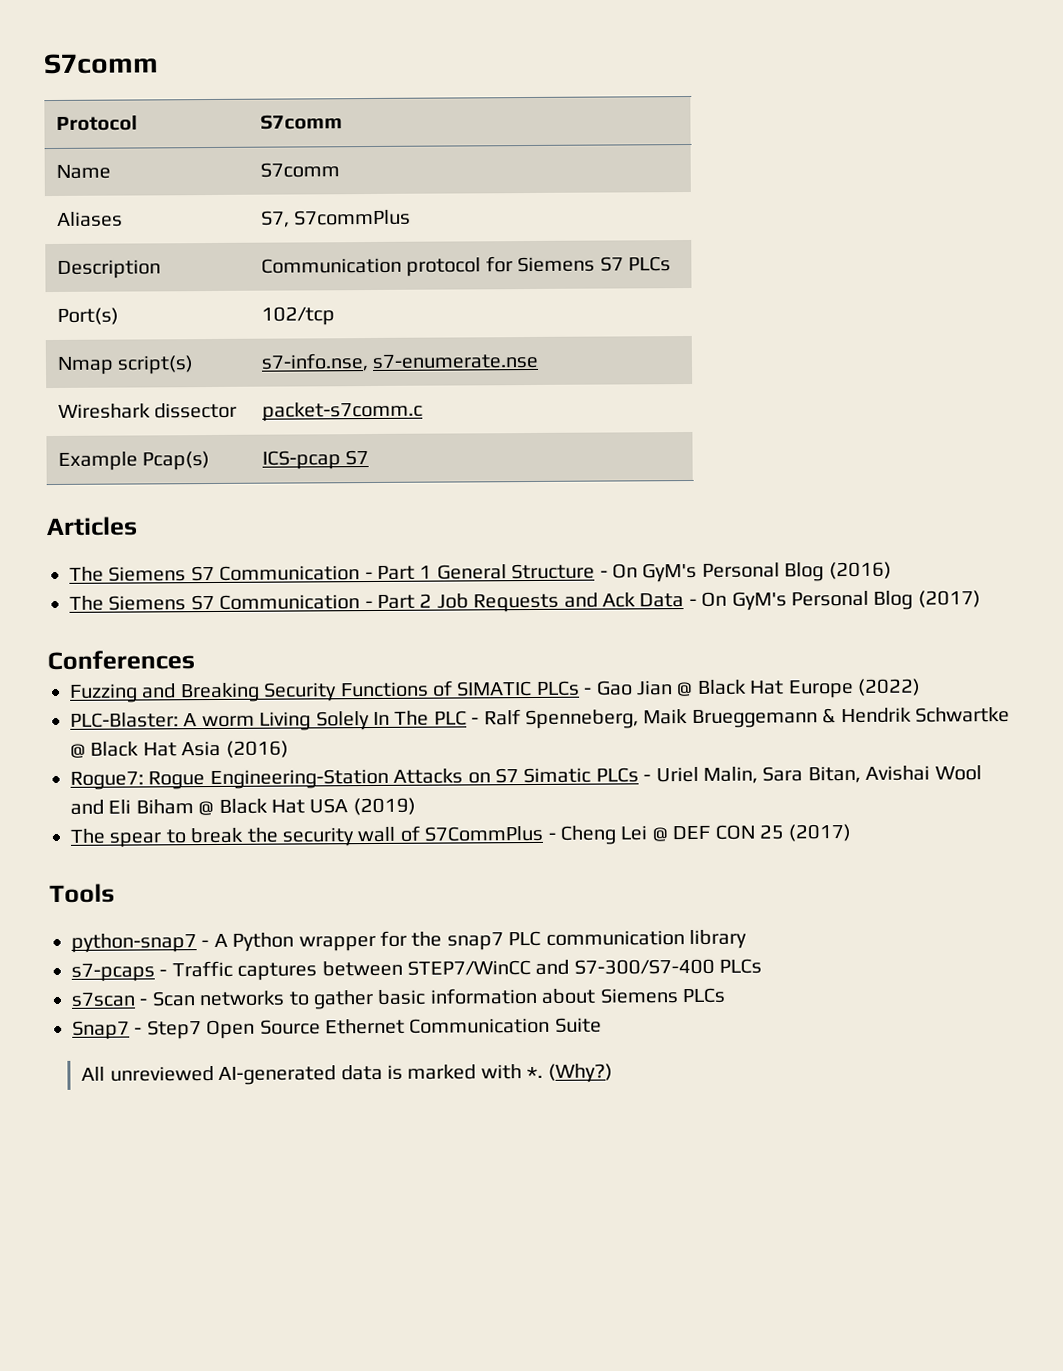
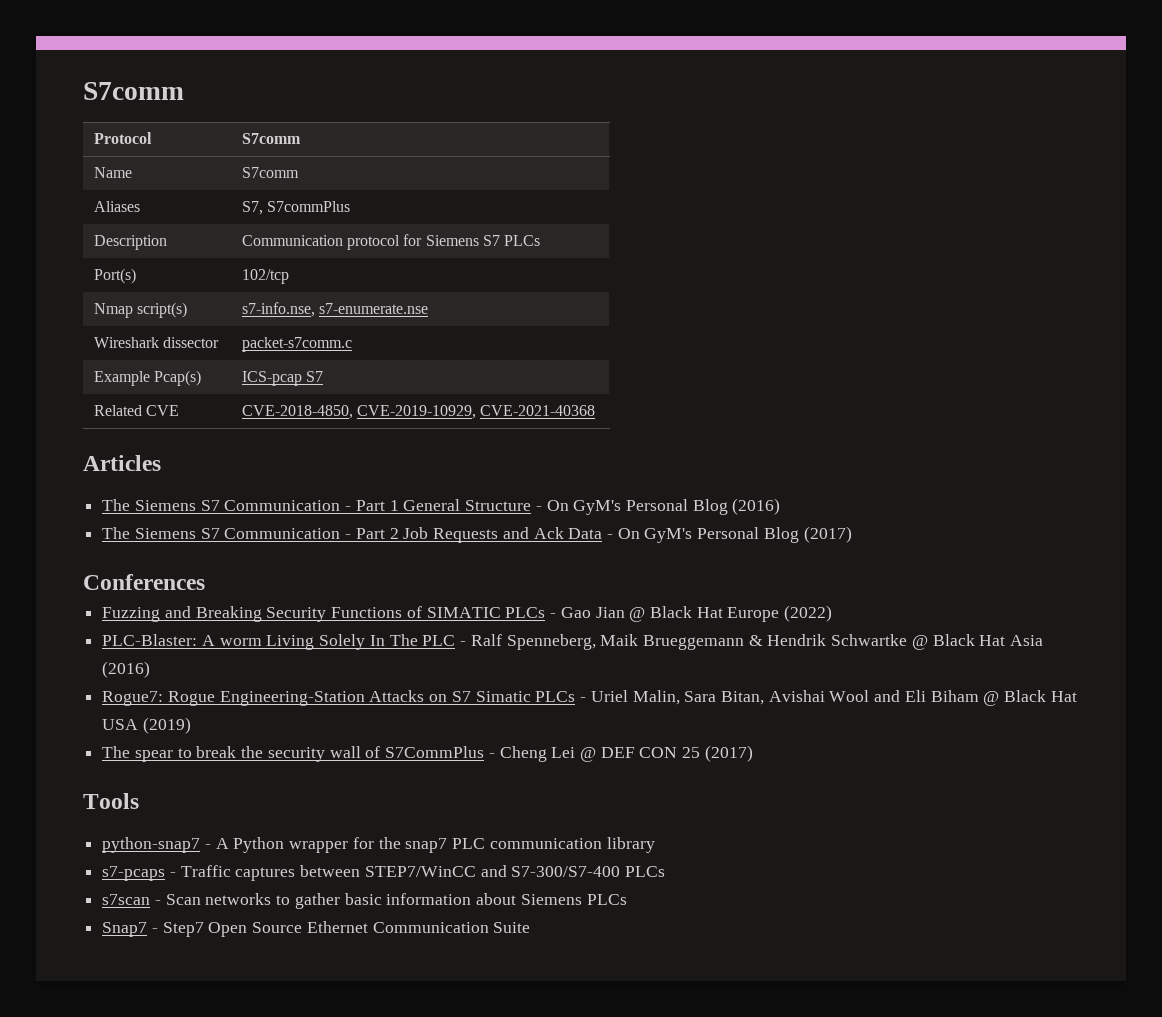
+ Related CVE | CVE-2018-4850, CVE-2019-10929, CVE-2021-40368
- All unreviewed AI-generated data is marked with *. (Why?)

